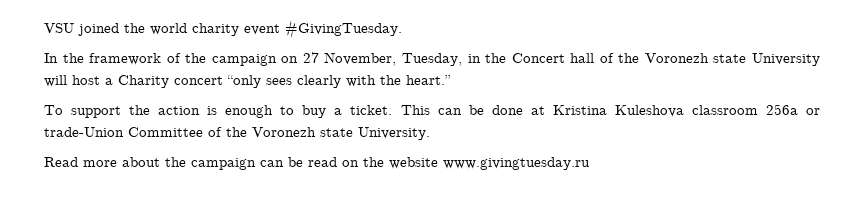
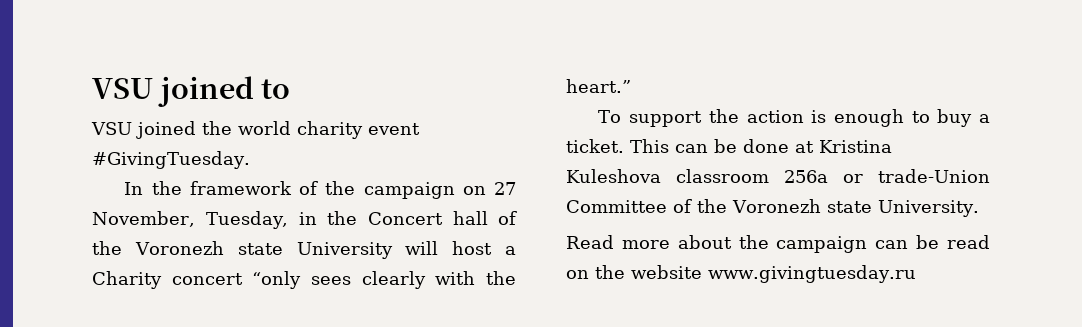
+ VSU joined to

